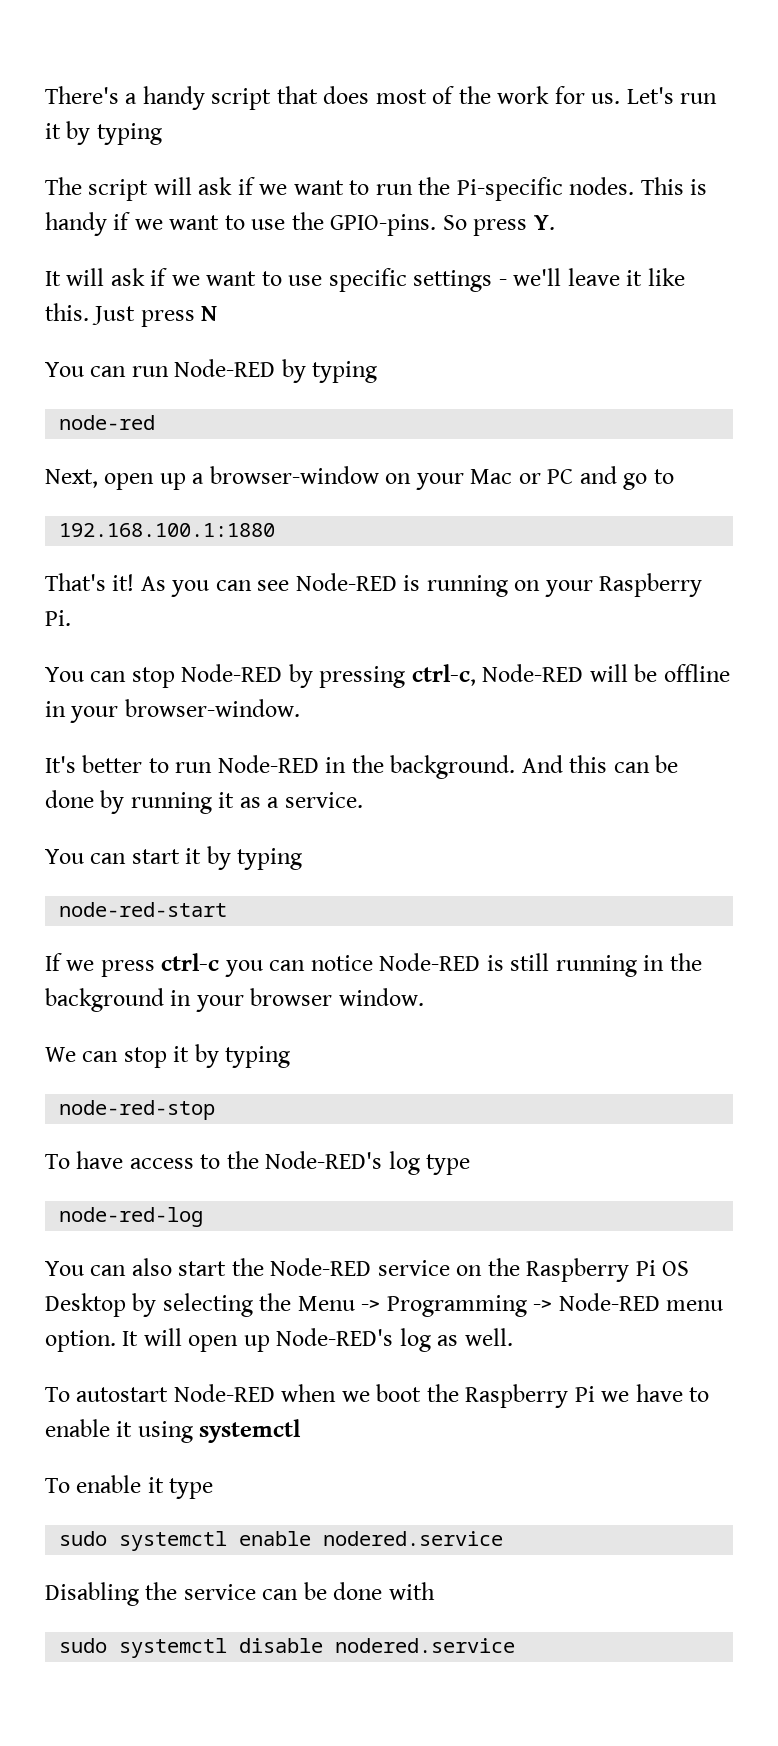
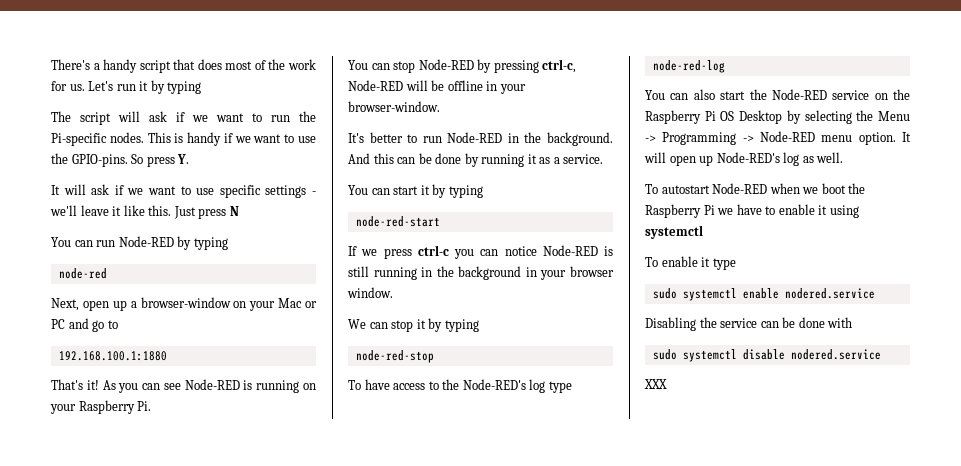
+ XXX

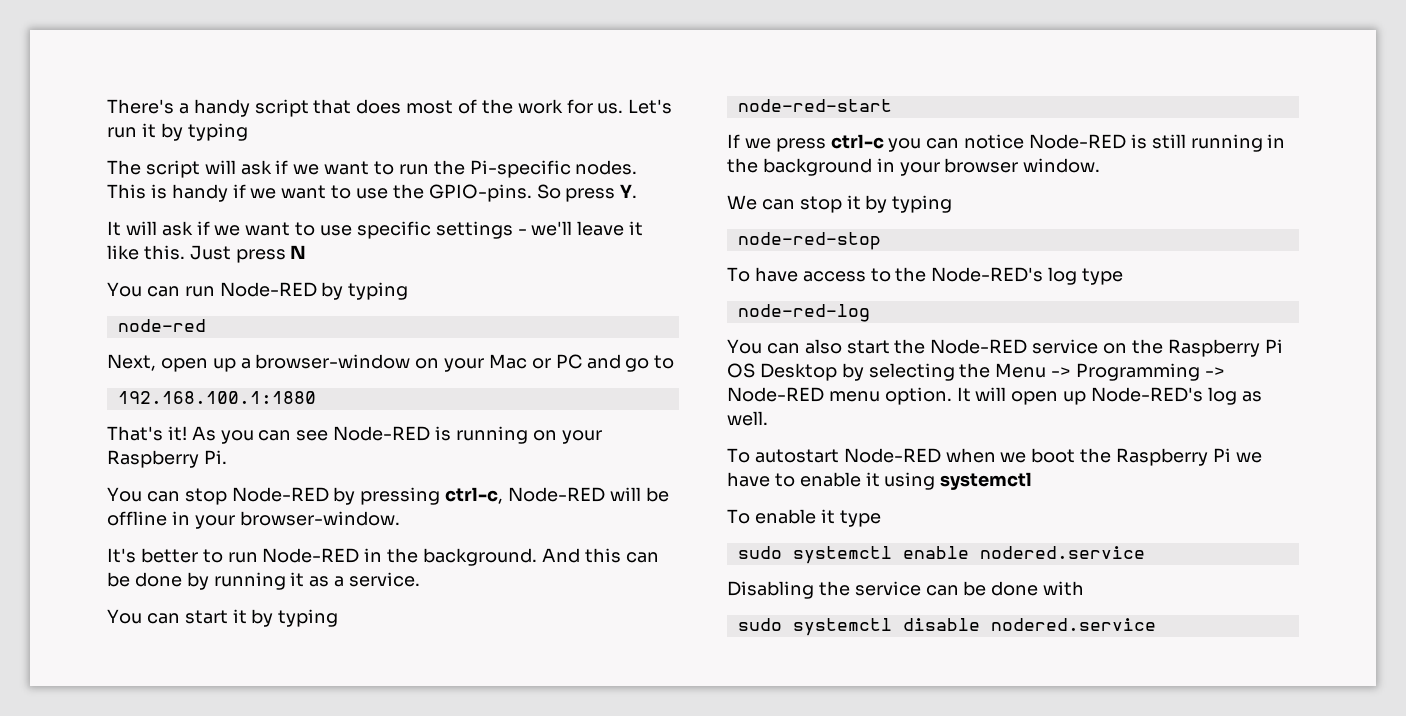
- XXX

